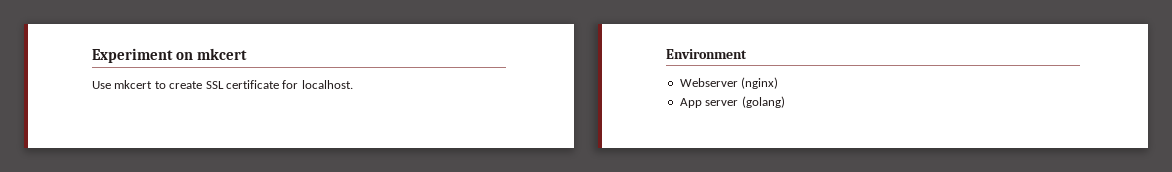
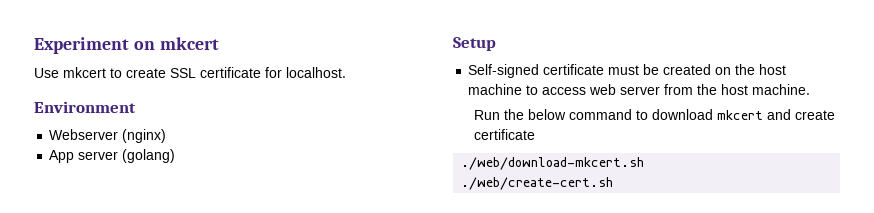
+ Setup
+ Self-signed certificate must be created on the host machine to access web server from the host machine.
+ Run the below command to download mkcert and create certificate
+ ./web/download-mkcert.sh
+ ./web/create-cert.sh

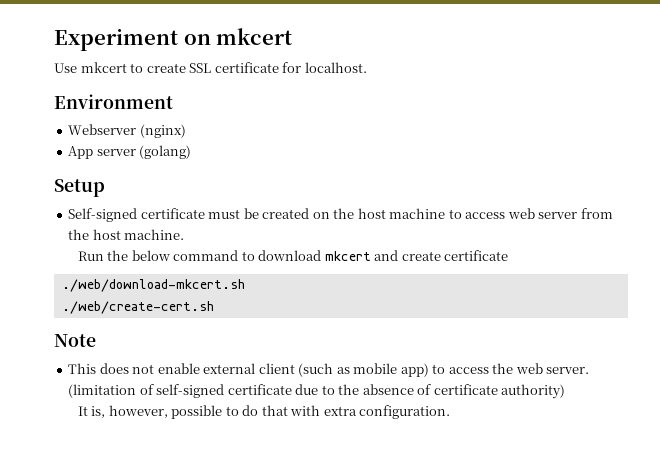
+ Note
+ This does not enable external client (such as mobile app) to access the web server. (limitation of self-signed certificate due to the absence of certificate authority)
+ It is, however, possible to do that with extra configuration.

